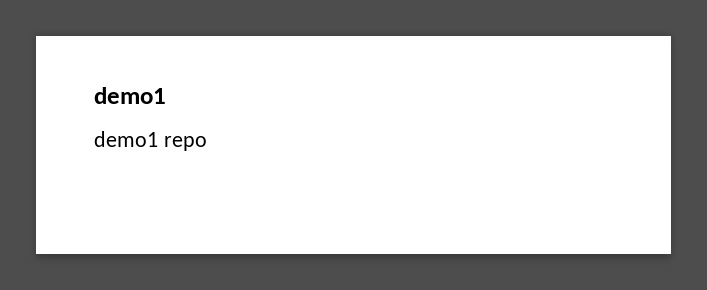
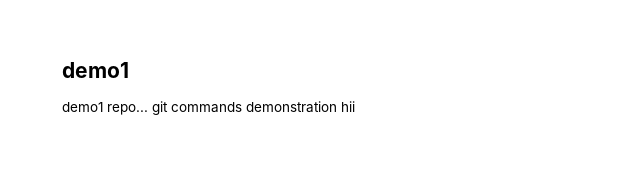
- demo1 repo
+ demo1 repo... git commands demonstration hii

